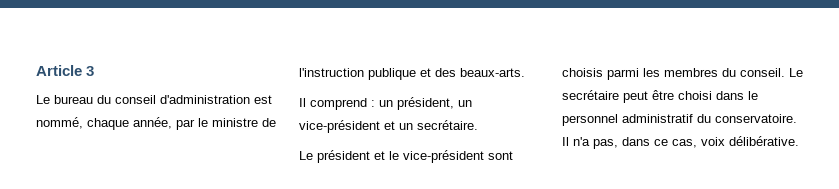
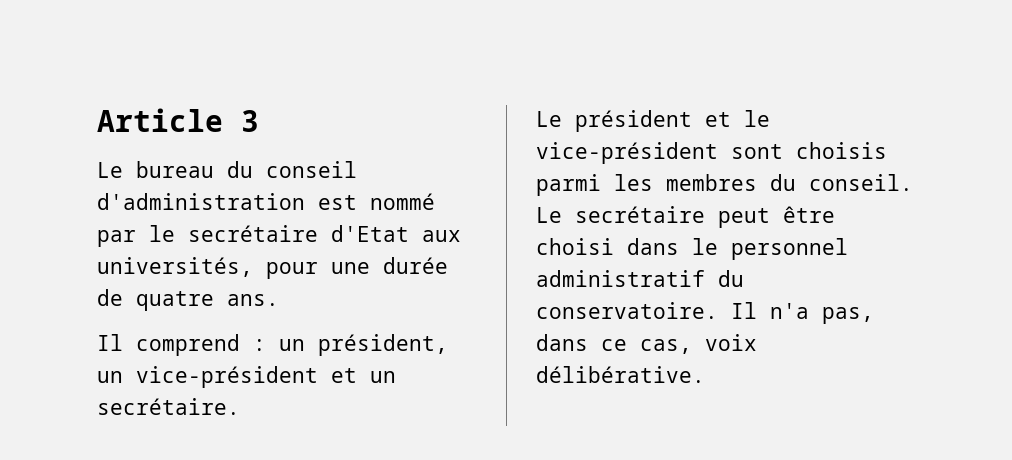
- Le bureau du conseil d'administration est nommé, chaque année, par le ministre de l'instruction publique et des beaux-arts.
+ Le bureau du conseil d'administration est nommé par le secrétaire d'Etat aux universités, pour une durée de quatre ans.

